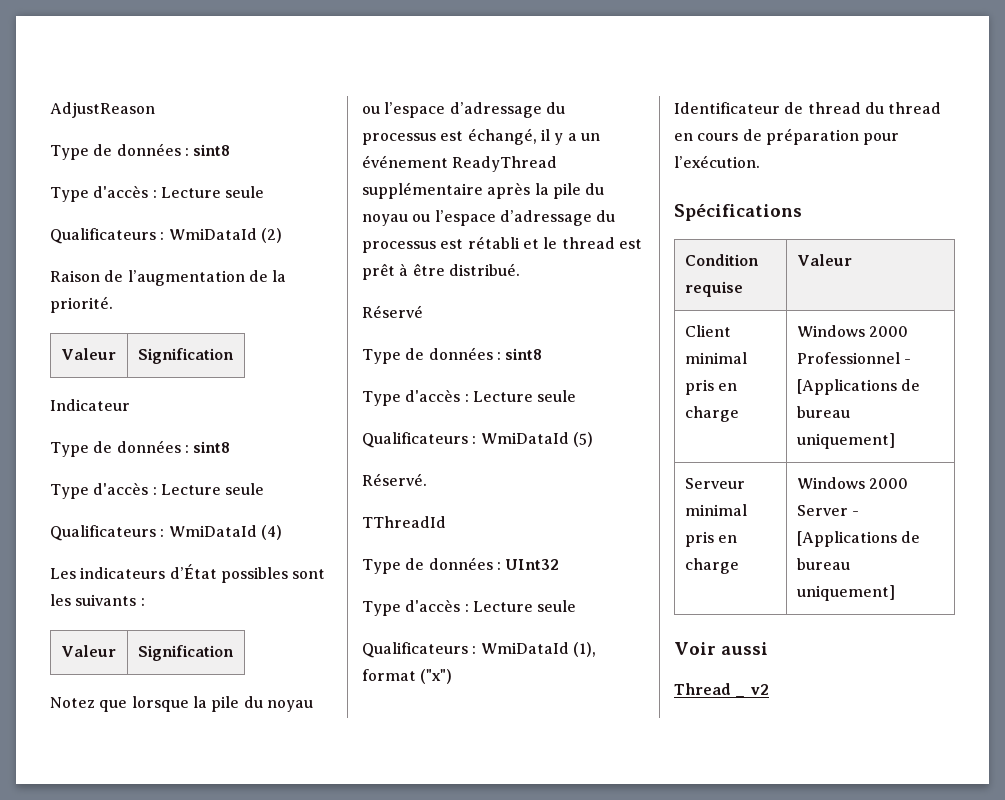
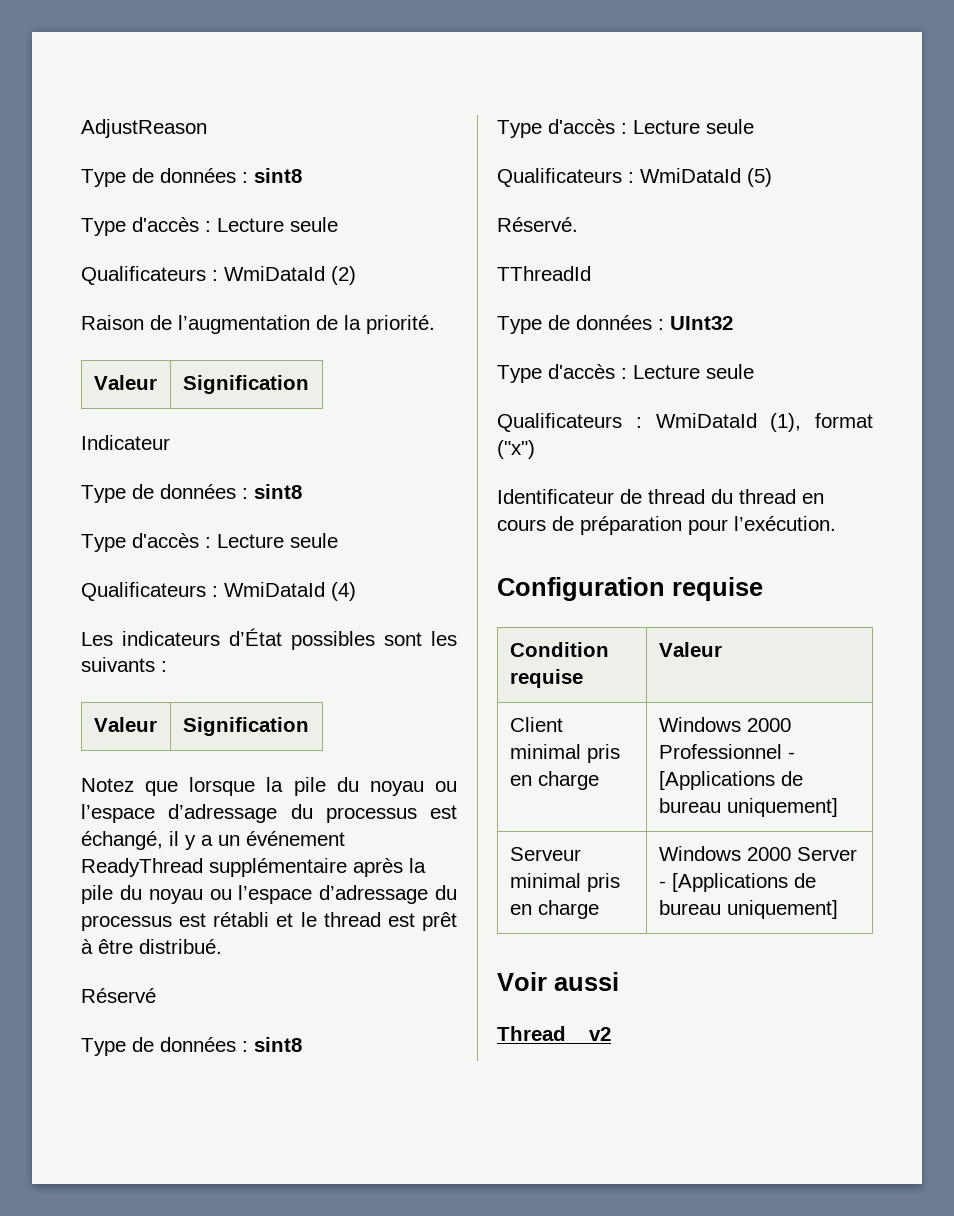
- Spécifications
+ Configuration requise

